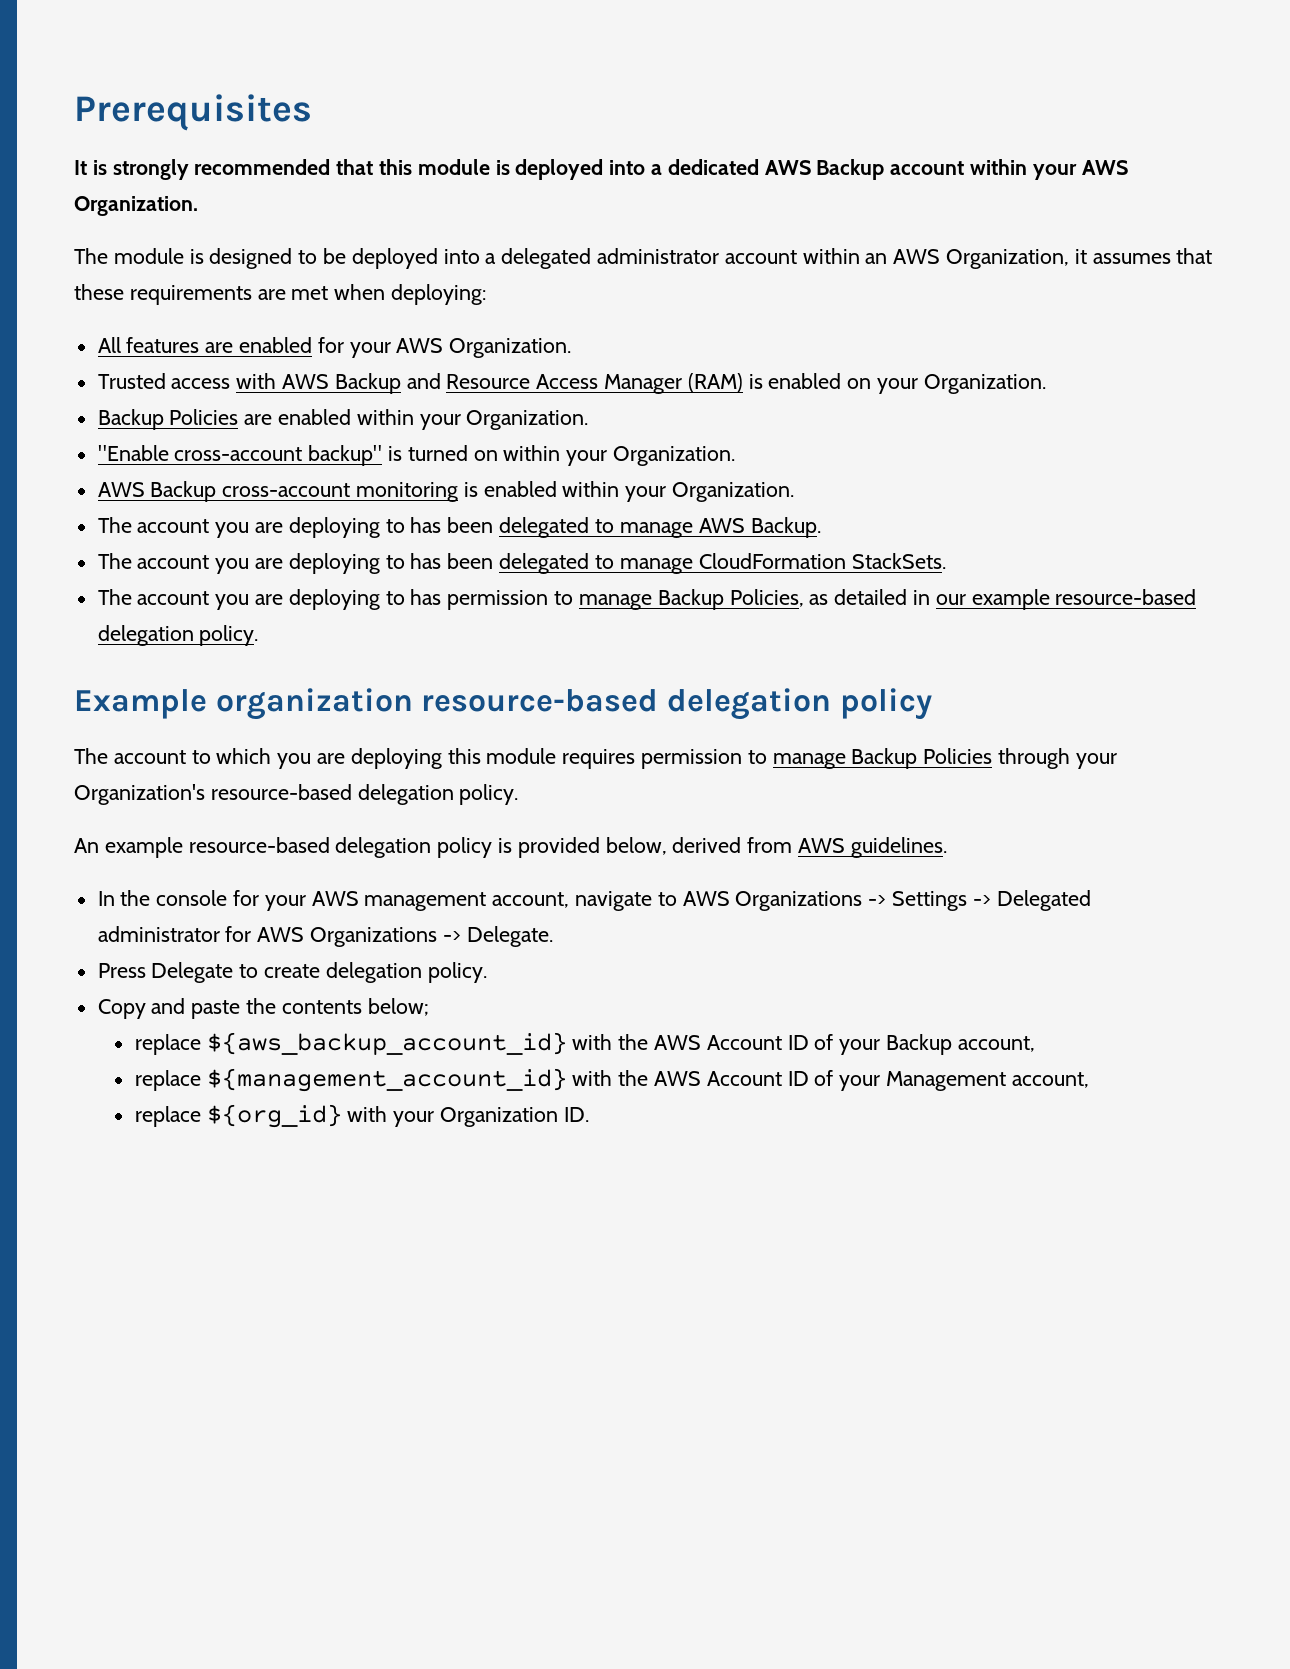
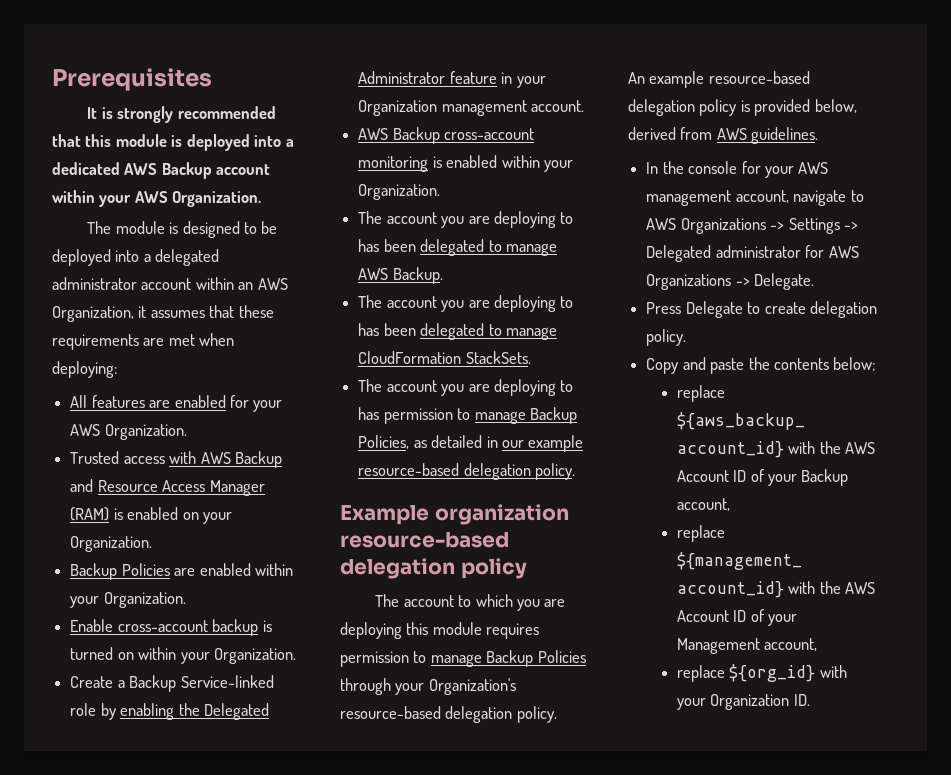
- "Enable cross-account backup" is turned on within your Organization.
+ Enable cross-account backup is turned on within your Organization.
+ Create a Backup Service-linked role by enabling the Delegated Administrator feature in your Organization management account.

